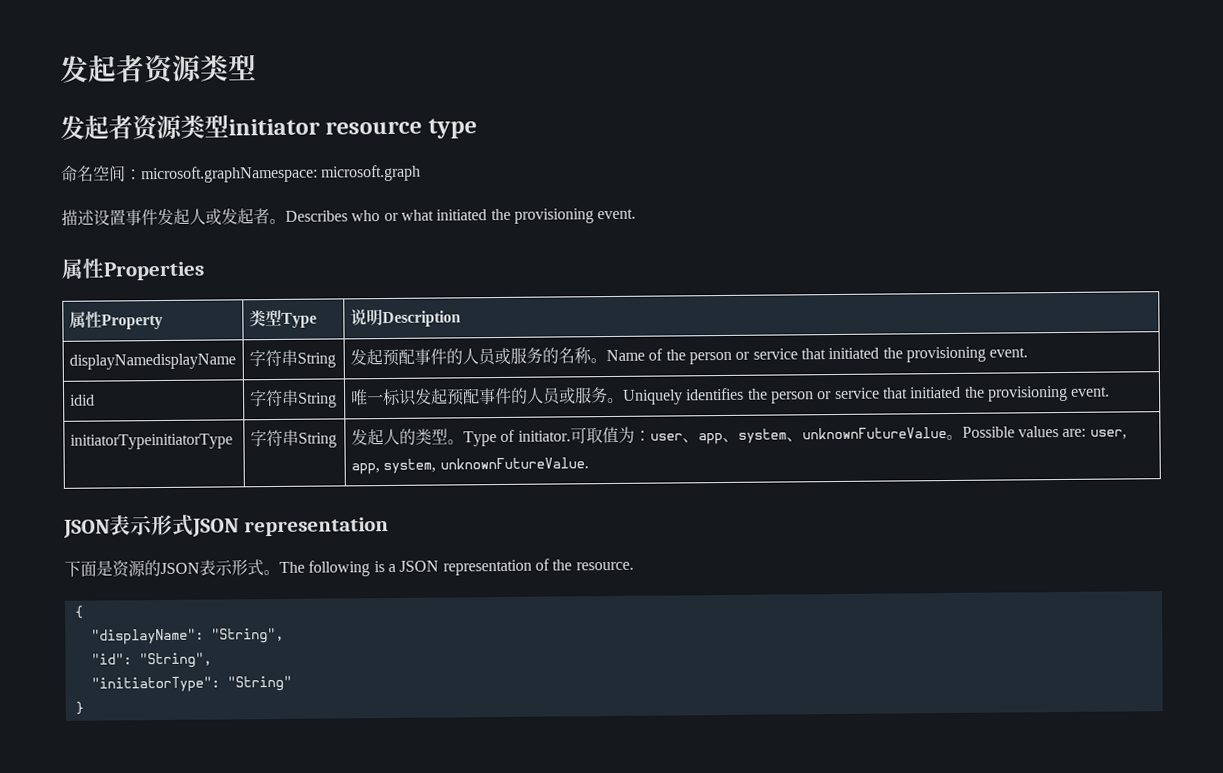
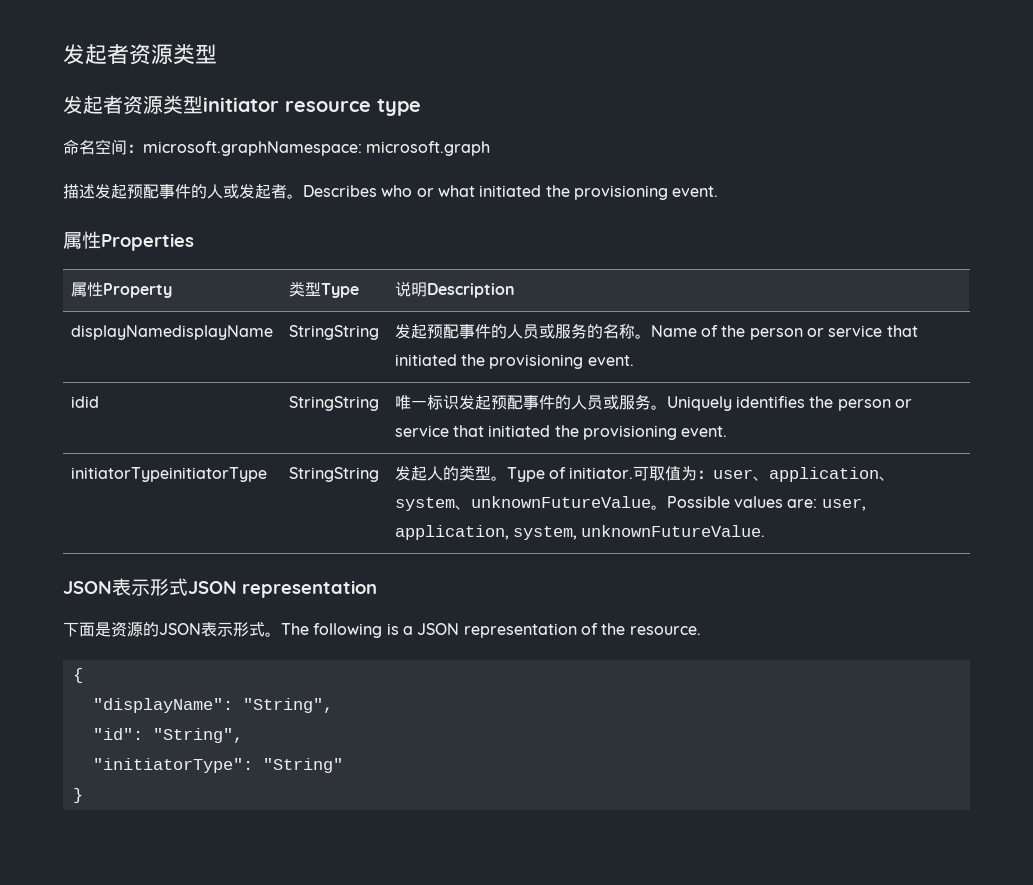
- 描述设置事件发起人或发起者。
+ 描述发起预配事件的人或发起者。
- displayNamedisplayName | 字符串String | 发起预配事件的人员或服务的名称。Name of the person or service that initiated the provisioning event.
+ displayNamedisplayName | StringString | 发起预配事件的人员或服务的名称。Name of the person or service that initiated the provisioning event.
- idid | 字符串String | 唯一标识发起预配事件的人员或服务。Uniquely identifies the person or service that initiated the provisioning event.
+ idid | StringString | 唯一标识发起预配事件的人员或服务。Uniquely identifies the person or service that initiated the provisioning event.
- initiatorTypeinitiatorType | 字符串String | 发起人的类型。Type of initiator.可取值为：user、app、system、unknownFutureValue。Possible values are: user, app, system, unknownFutureValue.
+ initiatorTypeinitiatorType | StringString | 发起人的类型。Type of initiator.可取值为：user、application、system、unknownFutureValue。Possible values are: user, application, system, unknownFutureValue.

